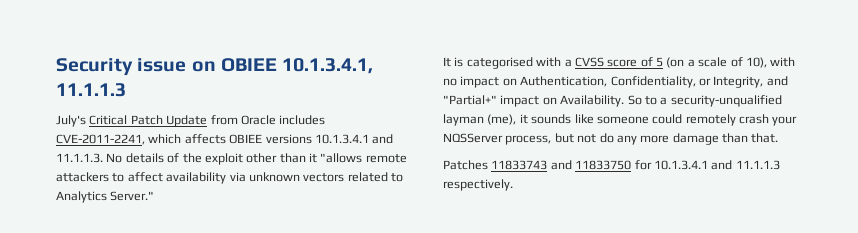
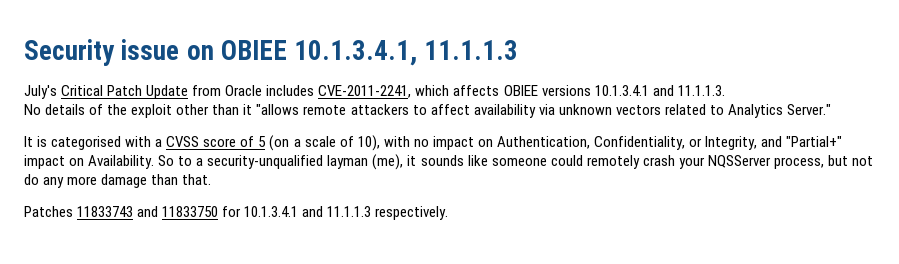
- July's Critical Patch Update from Oracle includes CVE-2011-2241, which affects OBIEE versions 10.1.3.4.1 and 11.1.1.3. No details of the exploit other than it "allows remote attackers to affect availability via unknown vectors related to Analytics Server."
+ July's Critical Patch Update from Oracle includes CVE-2011-2241, which affects OBIEE versions 10.1.3.4.1 and 11.1.1.3.
+ No details of the exploit other than it "allows remote attackers to affect availability via unknown vectors related to Analytics Server."

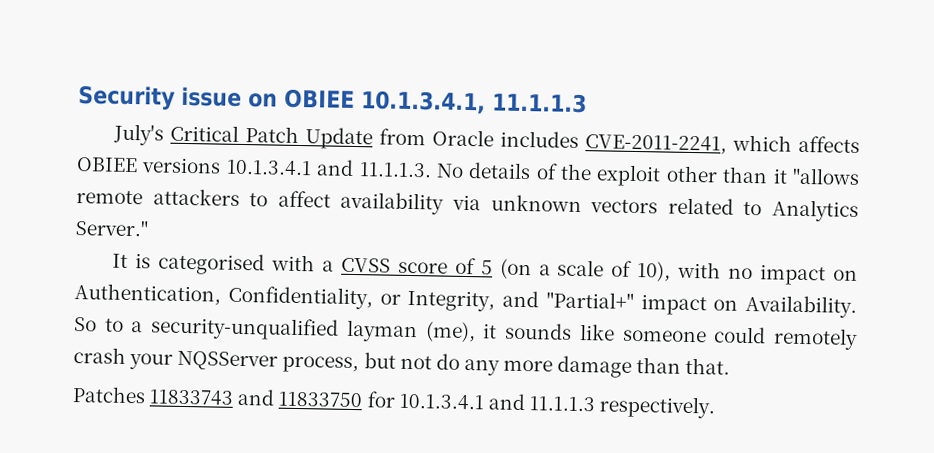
- July's Critical Patch Update from Oracle includes CVE-2011-2241, which affects OBIEE versions 10.1.3.4.1 and 11.1.1.3.
- No details of the exploit other than it "allows remote attackers to affect availability via unknown vectors related to Analytics Server."
+ July's Critical Patch Update from Oracle includes CVE-2011-2241, which affects OBIEE versions 10.1.3.4.1 and 11.1.1.3. No details of the exploit other than it "allows remote attackers to affect availability via unknown vectors related to Analytics Server."

